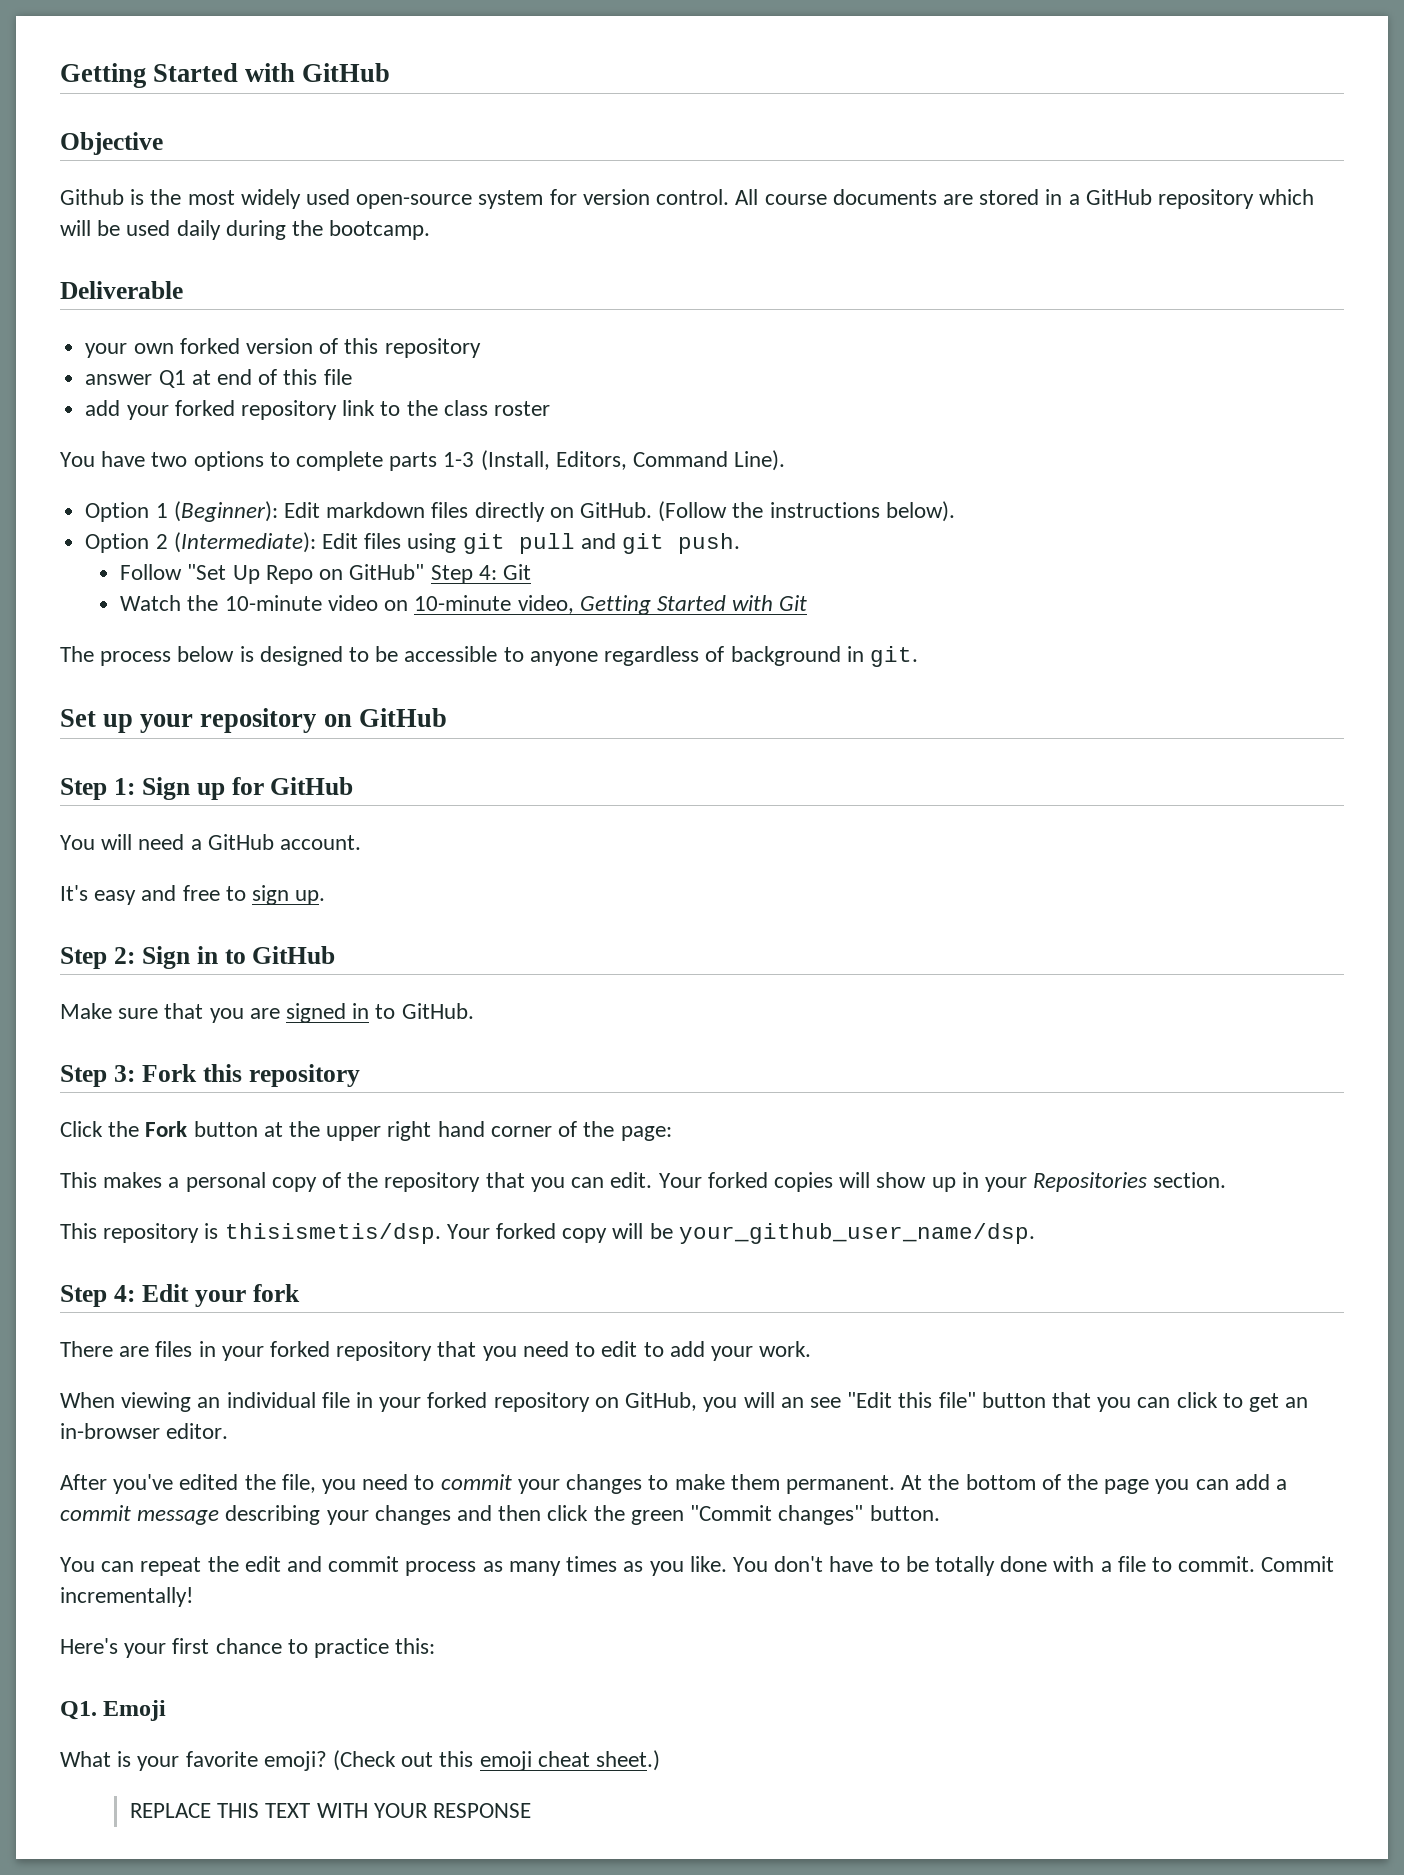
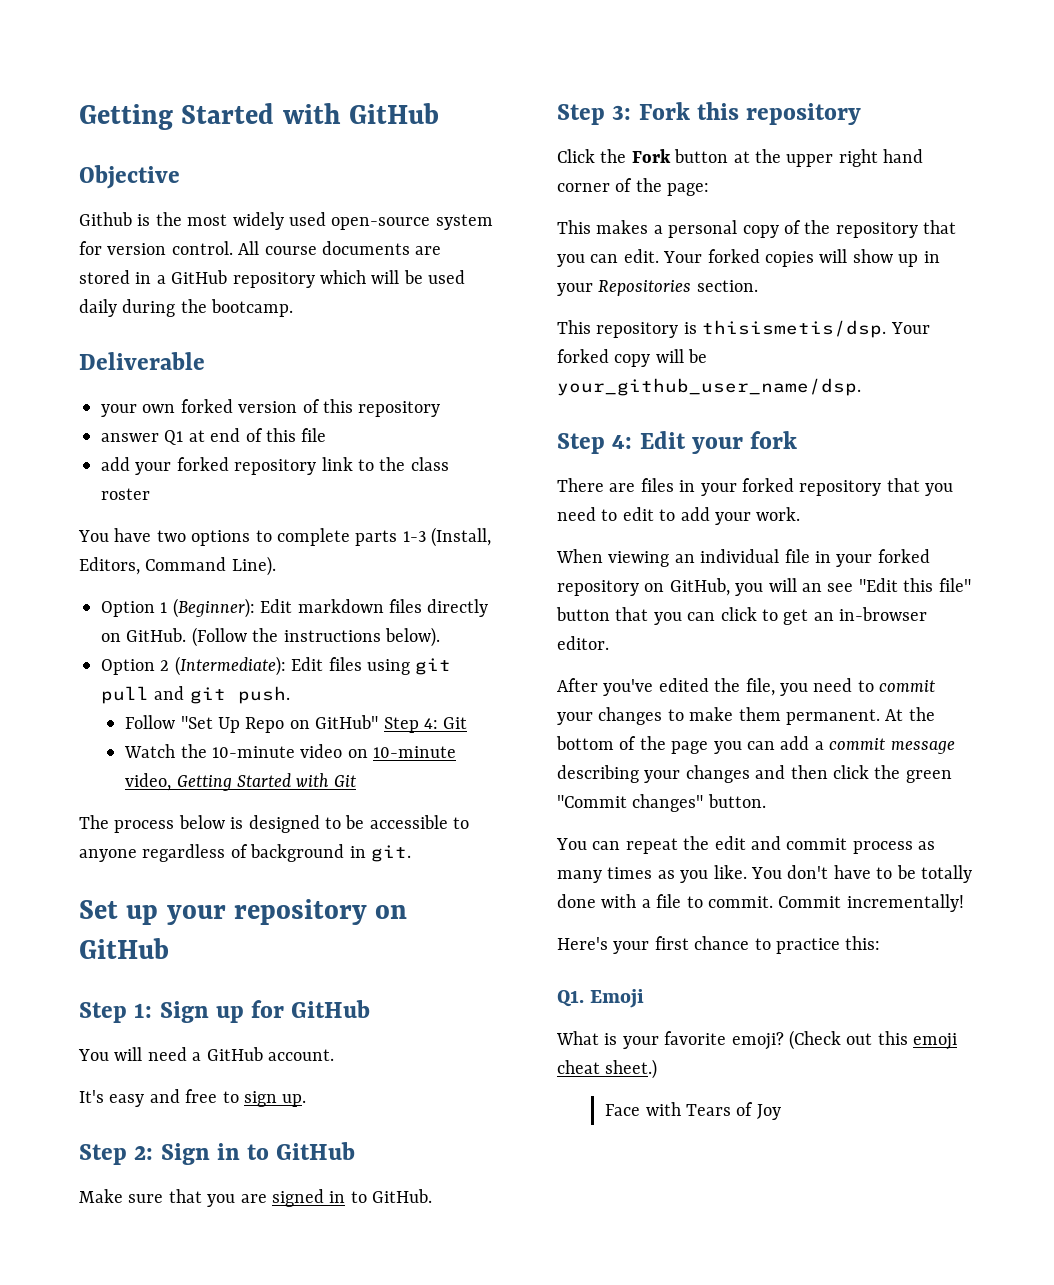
- REPLACE THIS TEXT WITH YOUR RESPONSE
+ Face with Tears of Joy

